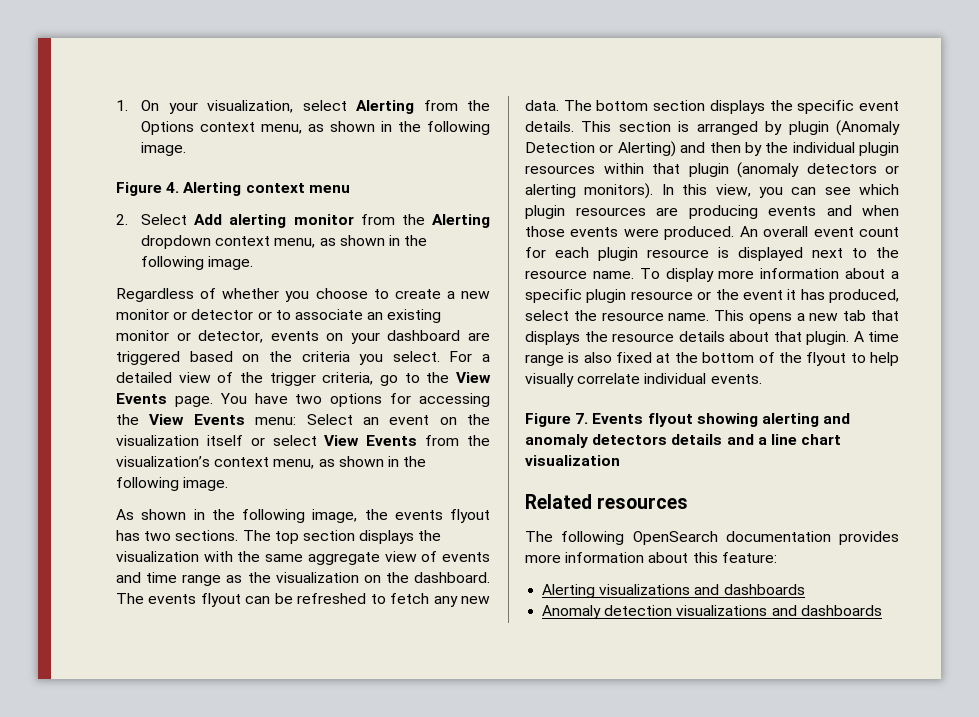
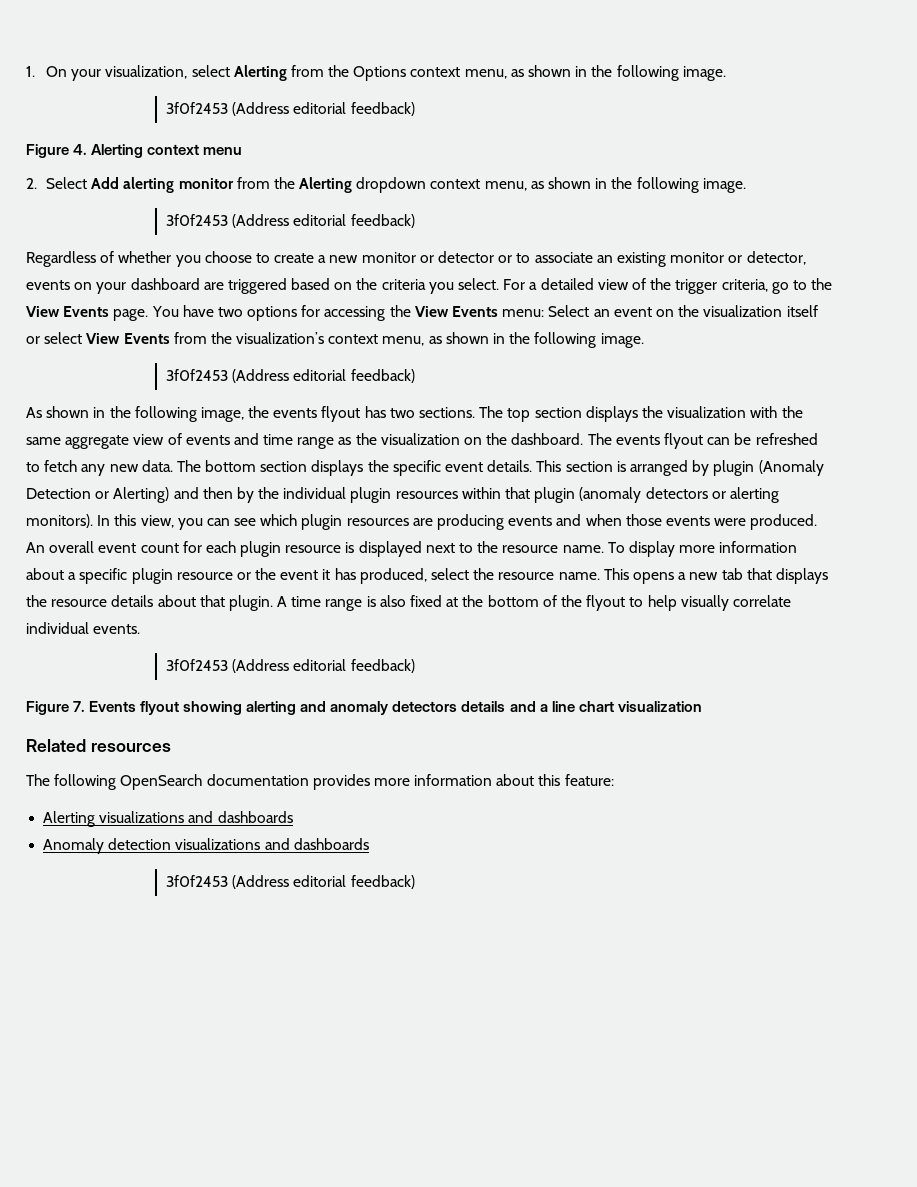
  1. On your visualization, select Alerting from the Options context menu, as shown in the following image.
+ 3f0f2453 (Address editorial feedback)
  2. Select Add alerting monitor from the Alerting dropdown context menu, as shown in the following image.
+ 3f0f2453 (Address editorial feedback)
  You have two options for accessing the View Events menu: Select an event on the visualization itself or select View Events from the visualization’s context menu, as shown in the following image.
+ 3f0f2453 (Address editorial feedback)
  A time range is also fixed at the bottom of the flyout to help visually correlate individual events.
+ 3f0f2453 (Address editorial feedback)
  Anomaly detection visualizations and dashboards
+ 3f0f2453 (Address editorial feedback)

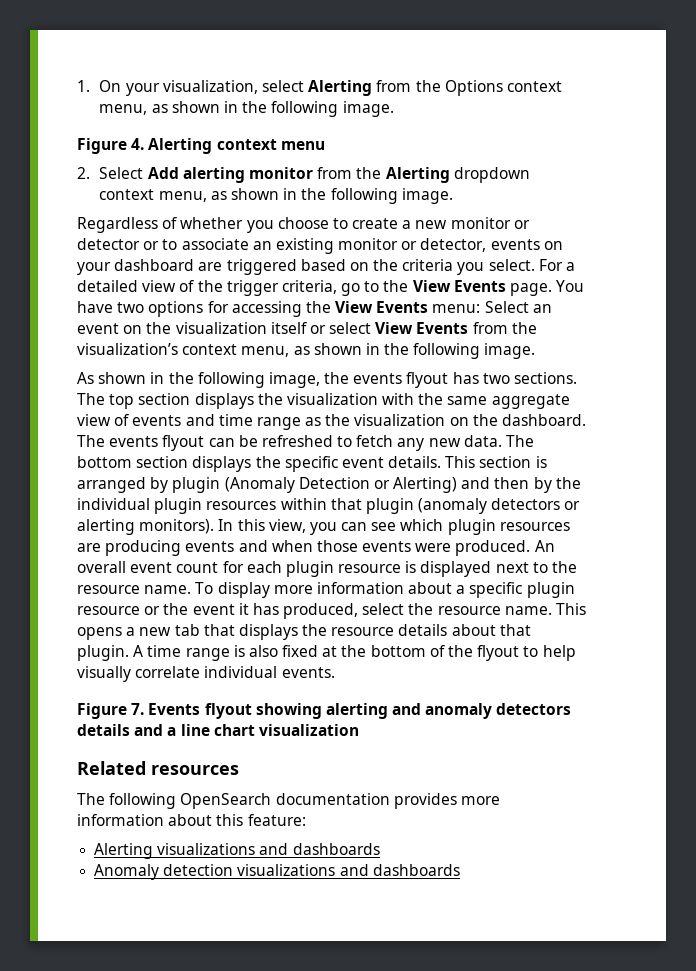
  1. On your visualization, select Alerting from the Options context menu, as shown in the following image.
- 3f0f2453 (Address editorial feedback)
  2. Select Add alerting monitor from the Alerting dropdown context menu, as shown in the following image.
- 3f0f2453 (Address editorial feedback)
  You have two options for accessing the View Events menu: Select an event on the visualization itself or select View Events from the visualization’s context menu, as shown in the following image.
- 3f0f2453 (Address editorial feedback)
  A time range is also fixed at the bottom of the flyout to help visually correlate individual events.
- 3f0f2453 (Address editorial feedback)
  Anomaly detection visualizations and dashboards
- 3f0f2453 (Address editorial feedback)

